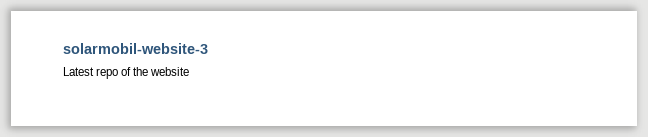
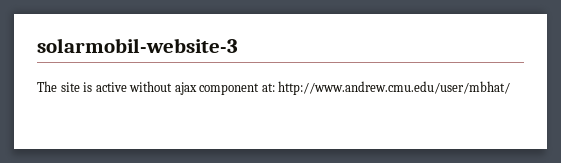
- Latest repo of the website
+ The site is active without ajax component at: http://www.andrew.cmu.edu/user/mbhat/

